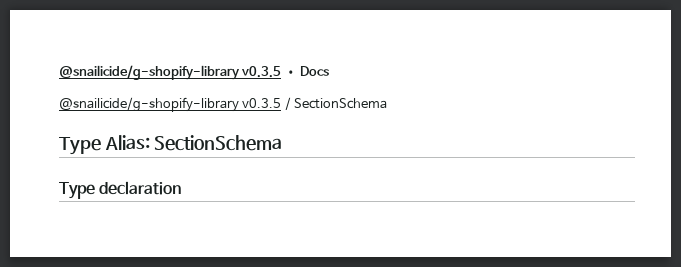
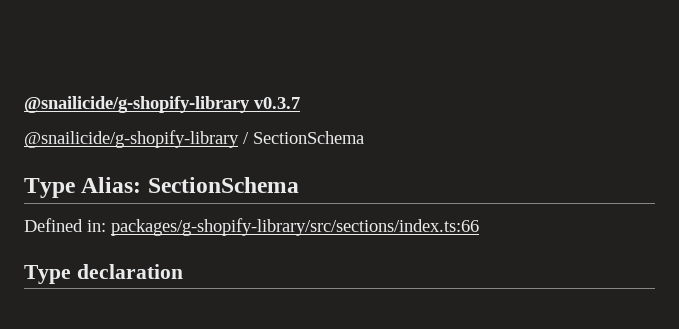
- @snailicide/g-shopify-library v0.3.5 • Docs
- @snailicide/g-shopify-library v0.3.5 / SectionSchema
+ @snailicide/g-shopify-library v0.3.7
+ @snailicide/g-shopify-library / SectionSchema
+ Defined in: packages/g-shopify-library/src/sections/index.ts:66

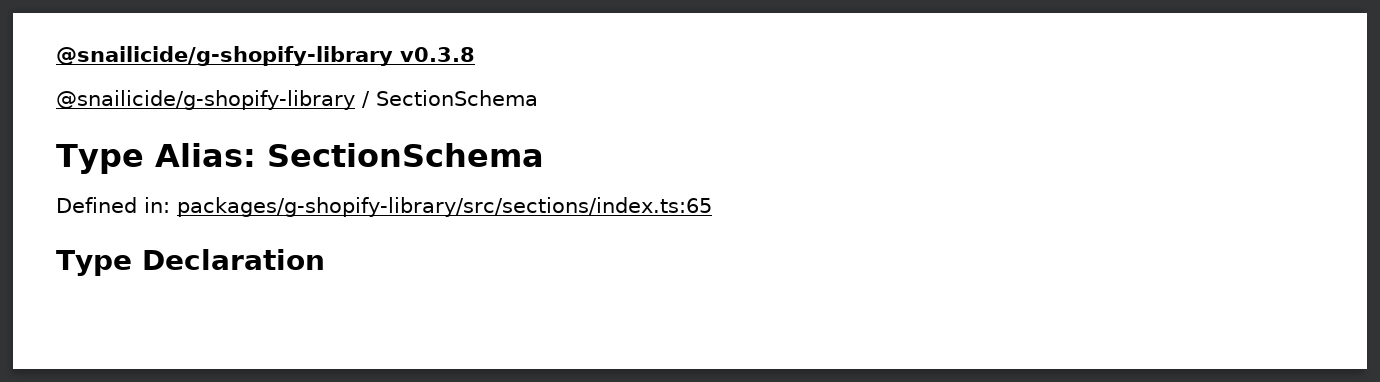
- @snailicide/g-shopify-library v0.3.7
+ @snailicide/g-shopify-library v0.3.8
- Defined in: packages/g-shopify-library/src/sections/index.ts:66
- Type declaration
+ Defined in: packages/g-shopify-library/src/sections/index.ts:65
+ Type Declaration

